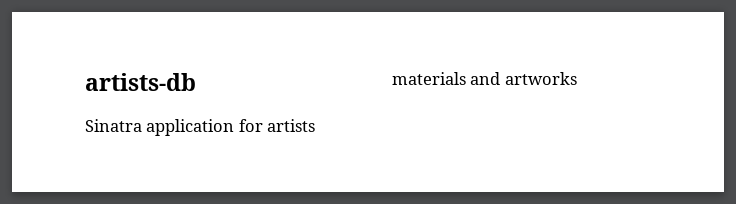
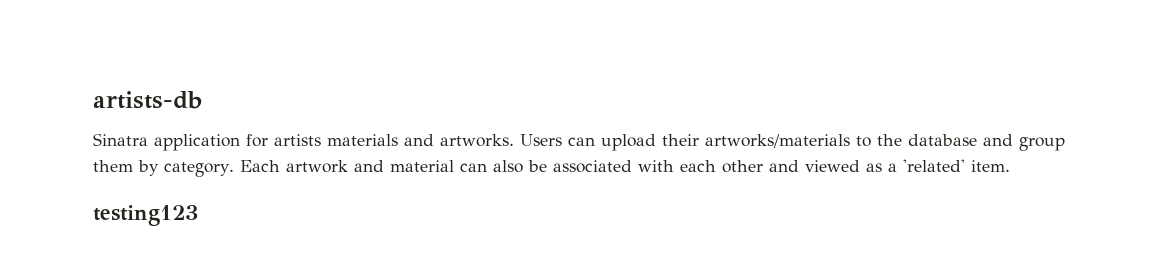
- Sinatra application for artists materials and artworks
+ Sinatra application for artists materials and artworks. Users can upload their artworks/materials to the database and group them by category. Each artwork and material can also be associated with each other and viewed as a 'related' item.
+ testing123

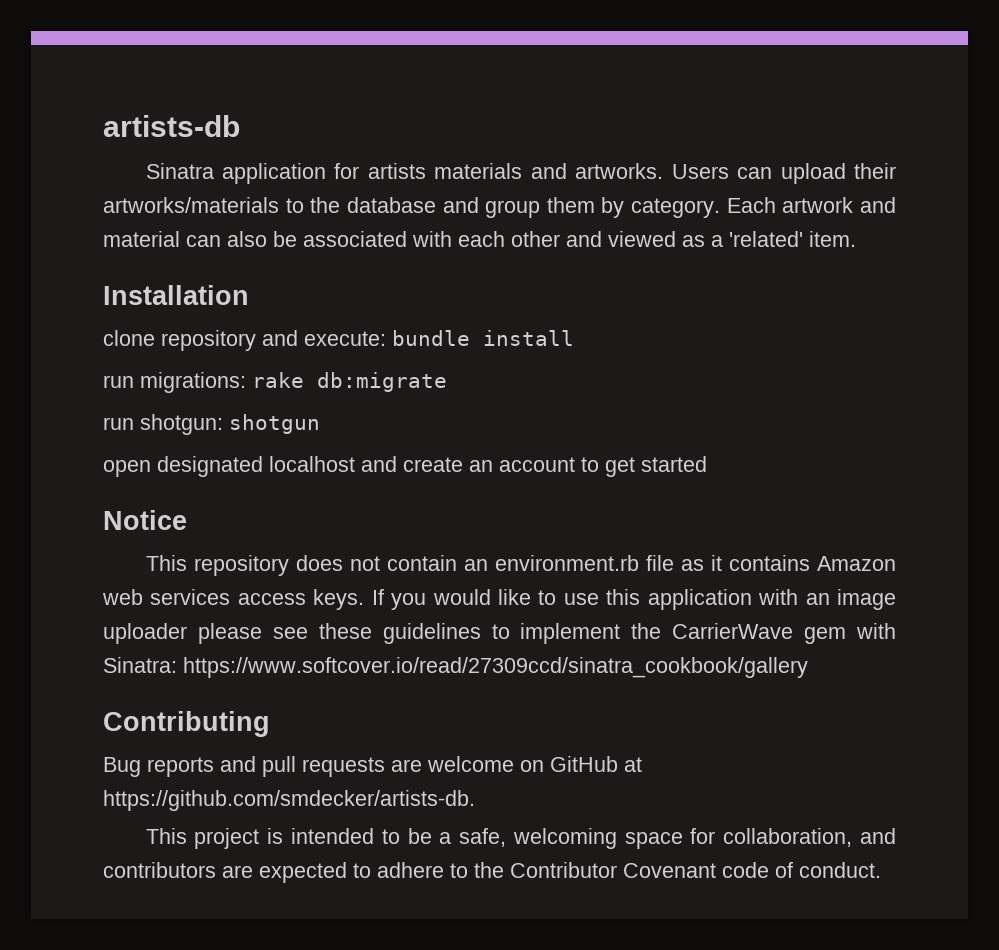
- testing123
+ Installation
+ clone repository and execute: bundle install
+ run migrations: rake db:migrate
+ run shotgun: shotgun
+ open designated localhost and create an account to get started
+ Notice
+ This repository does not contain an environment.rb file as it contains Amazon web services access keys. If you would like to use this application with an image uploader please see these guidelines to implement the CarrierWave gem with Sinatra: https://www.softcover.io/read/27309ccd/sinatra_cookbook/gallery
+ Contributing
+ Bug reports and pull requests are welcome on GitHub at https://github.com/smdecker/artists-db.
+ This project is intended to be a safe, welcoming space for collaboration, and contributors are expected to adhere to the Contributor Covenant code of conduct.

